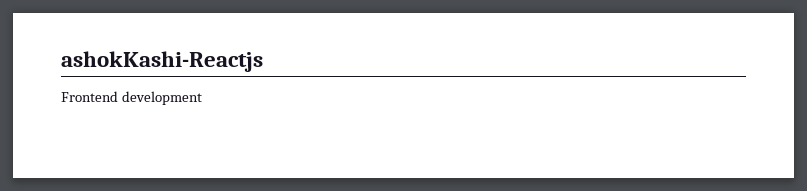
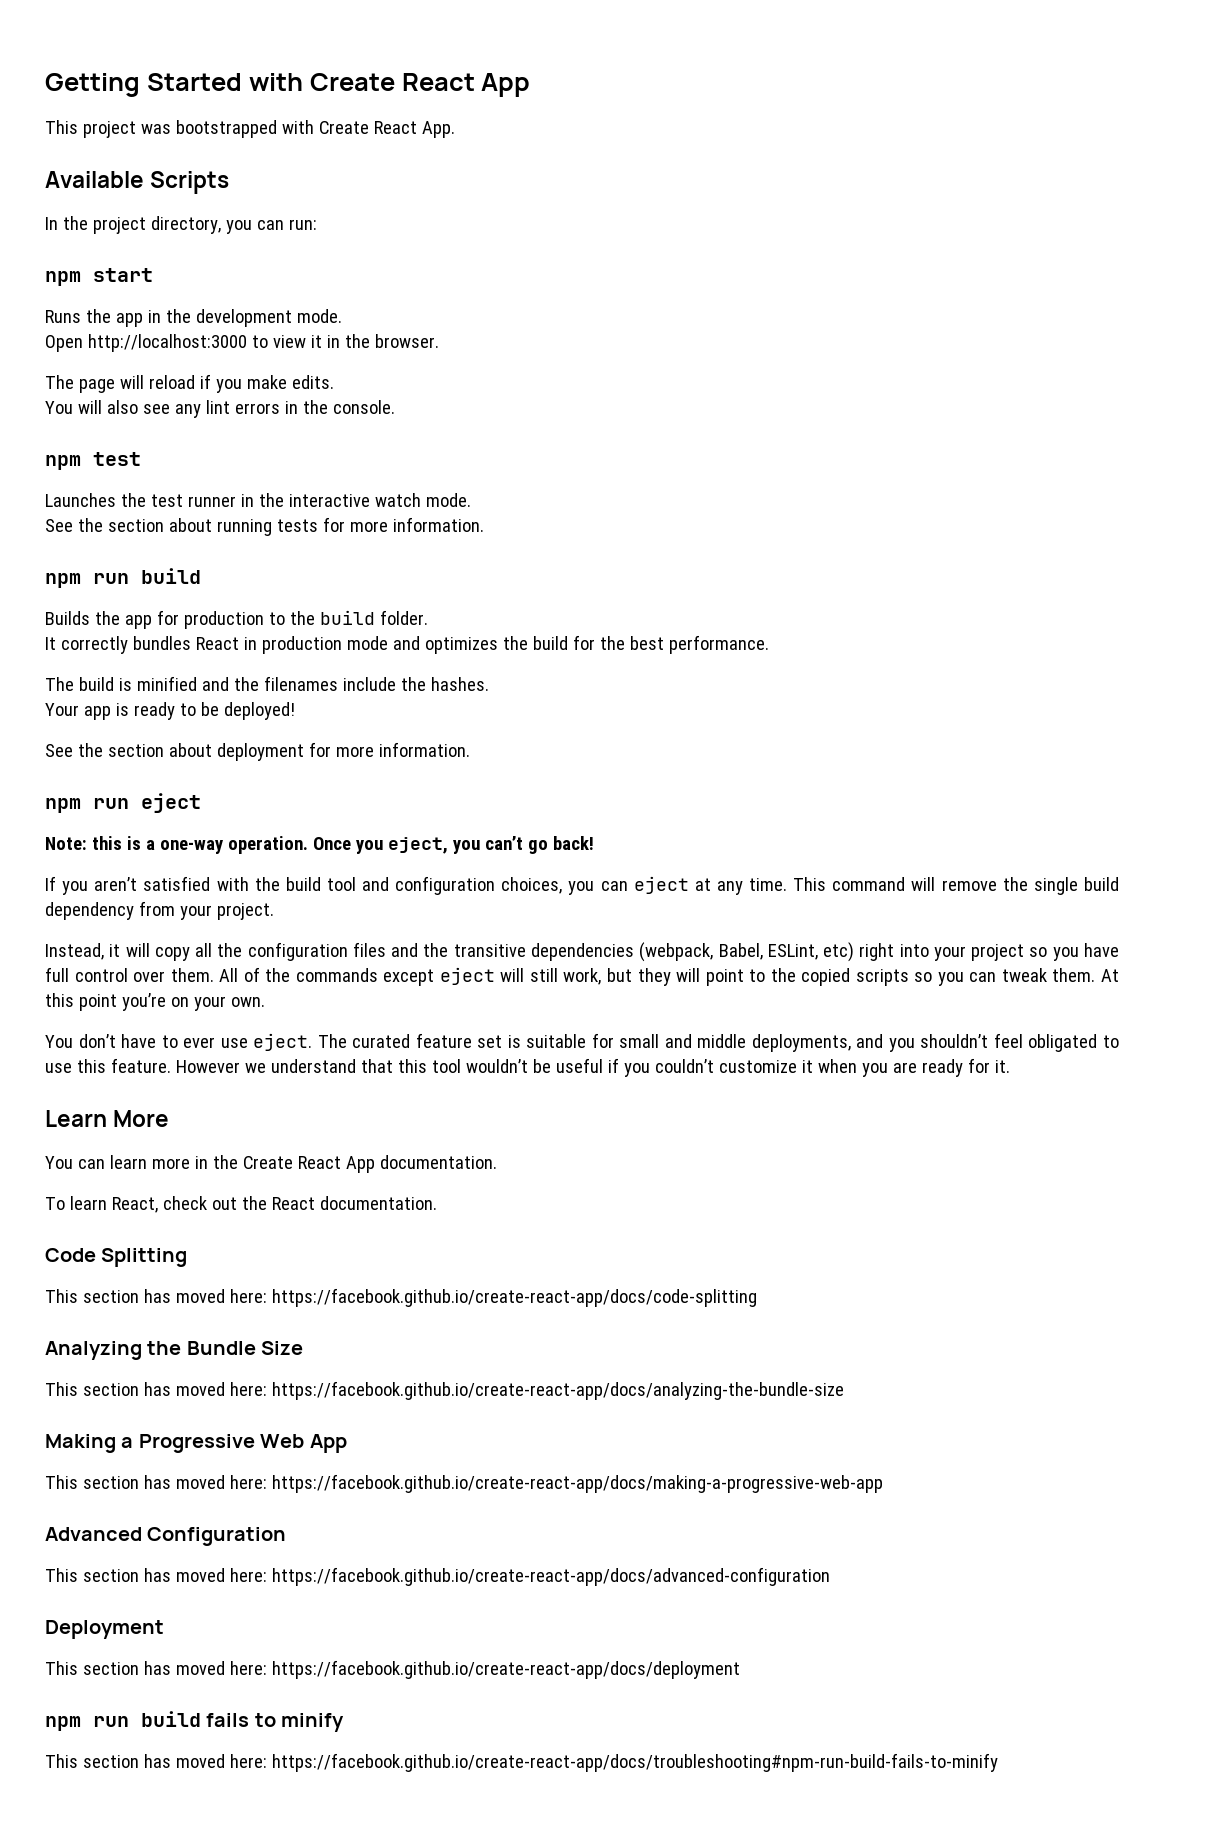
- ashokKashi-Reactjs
- Frontend development
+ Getting Started with Create React App
+ This project was bootstrapped with Create React App.
+ Available Scripts
+ In the project directory, you can run:
+ npm start
+ Runs the app in the development mode.
+ Open http://localhost:3000 to view it in the browser.
+ The page will reload if you make edits.
+ You will also see any lint errors in the console.
+ npm test
+ Launches the test runner in the interactive watch mode.
+ See the section about running tests for more information.
+ npm run build
+ Builds the app for production to the build folder.
+ It correctly bundles React in production mode and optimizes the build for the best performance.
+ The build is minified and the filenames include the hashes.
+ Your app is ready to be deployed!
+ See the section about deployment for more information.
+ npm run eject
+ Note: this is a one-way operation. Once you eject, you can’t go back!
+ If you aren’t satisfied with the build tool and configuration choices, you can eject at any time. This command will remove the single build dependency from your project.
+ Instead, it will copy all the configuration files and the transitive dependencies (webpack, Babel, ESLint, etc) right into your project so you have full control over them. All of the commands except eject will still work, but they will point to the copied scripts so you can tweak them. At this point you’re on your own.
+ You don’t have to ever use eject. The curated feature set is suitable for small and middle deployments, and you shouldn’t feel obligated to use this feature. However we understand that this tool wouldn’t be useful if you couldn’t customize it when you are ready for it.
+ Learn More
+ You can learn more in the Create React App documentation.
+ To learn React, check out the React documentation.
+ Code Splitting
+ This section has moved here: https://facebook.github.io/create-react-app/docs/code-splitting
+ Analyzing the Bundle Size
+ This section has moved here: https://facebook.github.io/create-react-app/docs/analyzing-the-bundle-size
+ Making a Progressive Web App
+ This section has moved here: https://facebook.github.io/create-react-app/docs/making-a-progressive-web-app
+ Advanced Configuration
+ This section has moved here: https://facebook.github.io/create-react-app/docs/advanced-configuration
+ Deployment
+ This section has moved here: https://facebook.github.io/create-react-app/docs/deployment
+ npm run build fails to minify
+ This section has moved here: https://facebook.github.io/create-react-app/docs/troubleshooting#npm-run-build-fails-to-minify

